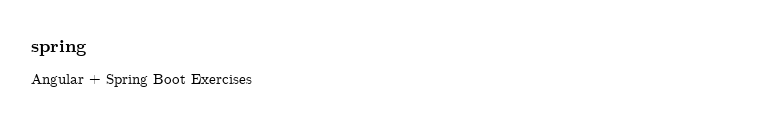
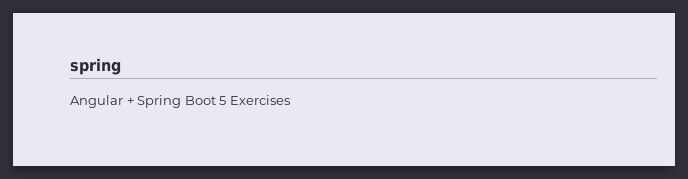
- Angular + Spring Boot Exercises
+ Angular + Spring Boot 5 Exercises

